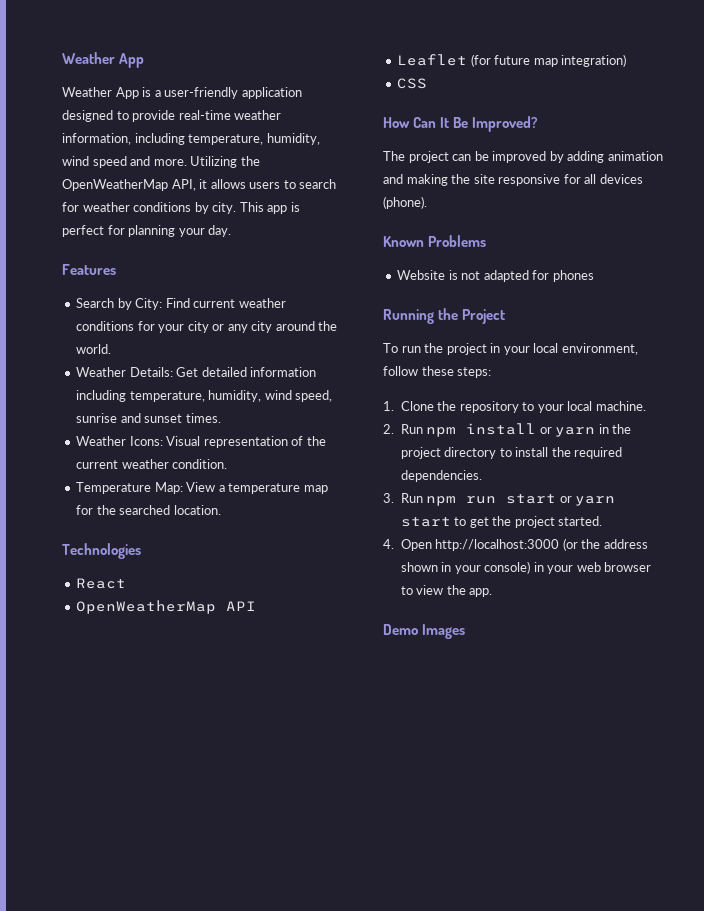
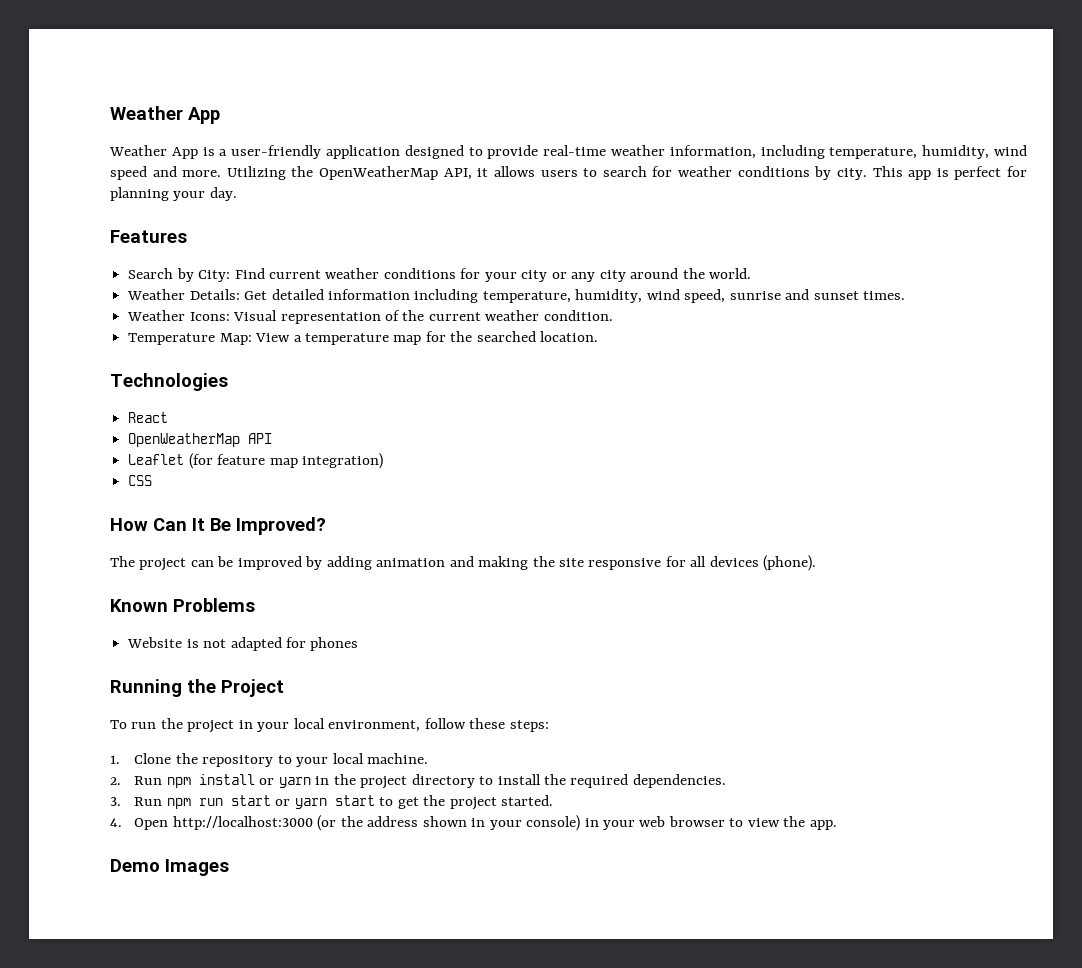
- Leaflet (for future map integration)
+ Leaflet (for feature map integration)

